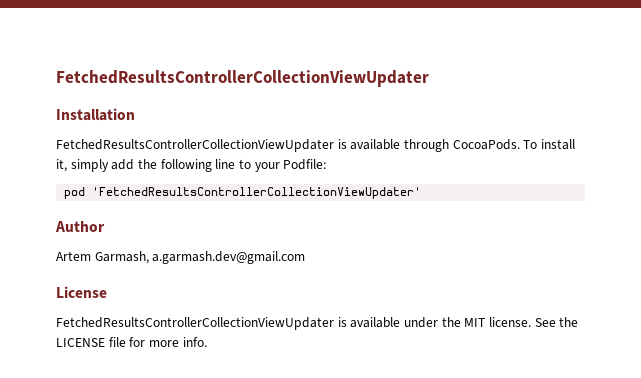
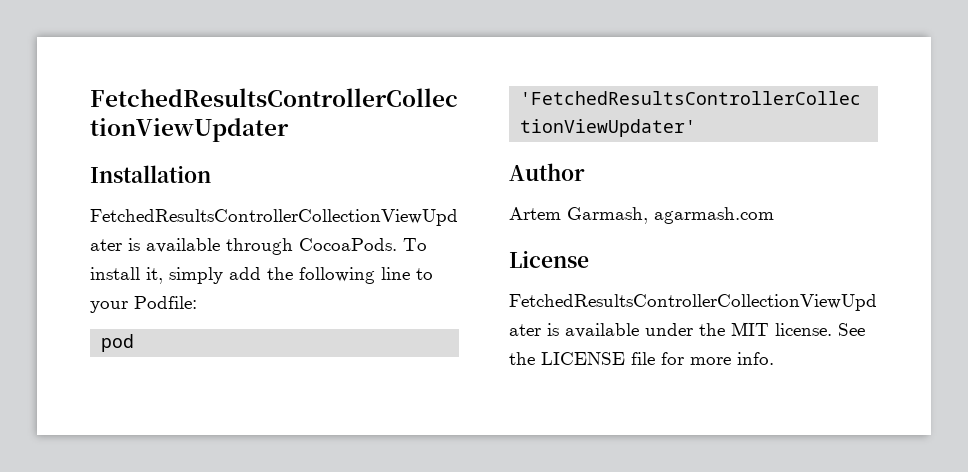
- Artem Garmash, a.garmash.dev@gmail.com
+ Artem Garmash, agarmash.com

